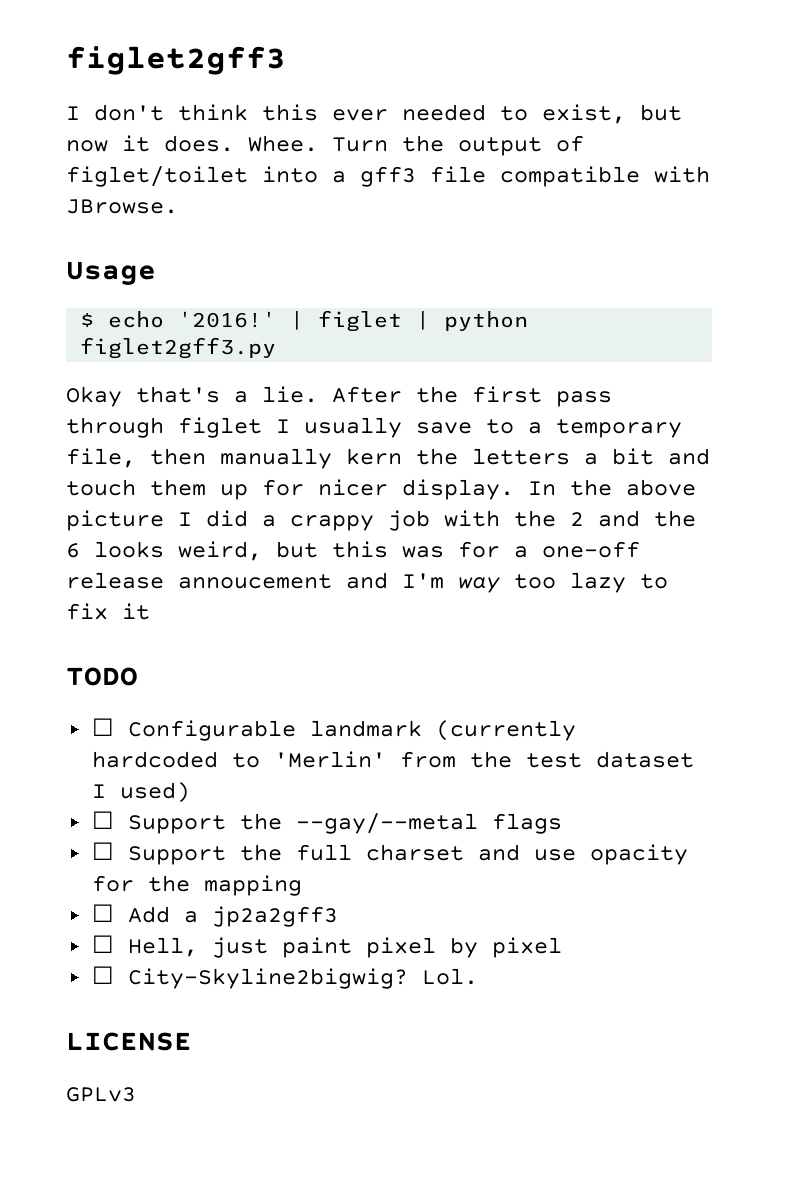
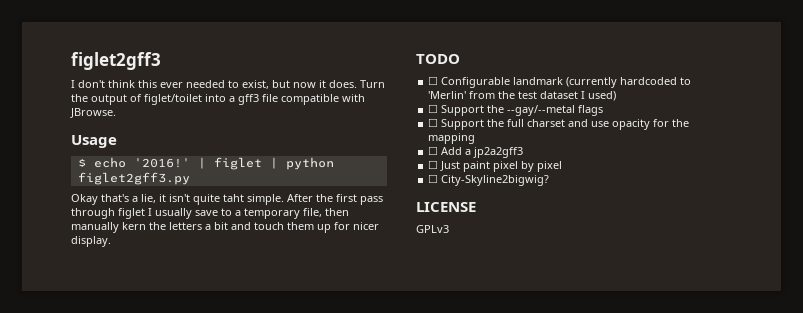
- Whee.
- Okay that's a lie.
+ Okay that's a lie, it isn't quite taht simple.
- In the above picture I did a crappy job with the 2 and the 6 looks weird, but this was for a one-off release annoucement and I'm way too lazy to fix it
- ☐ Hell, just paint pixel by pixel
+ ☐ Just paint pixel by pixel
- Lol.

